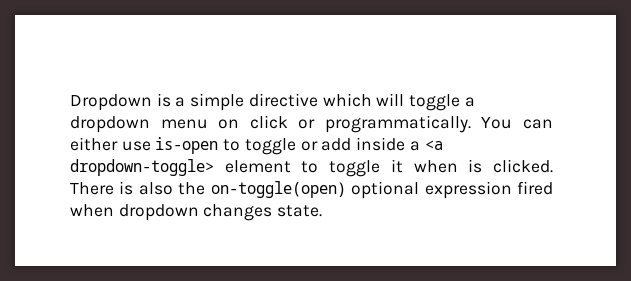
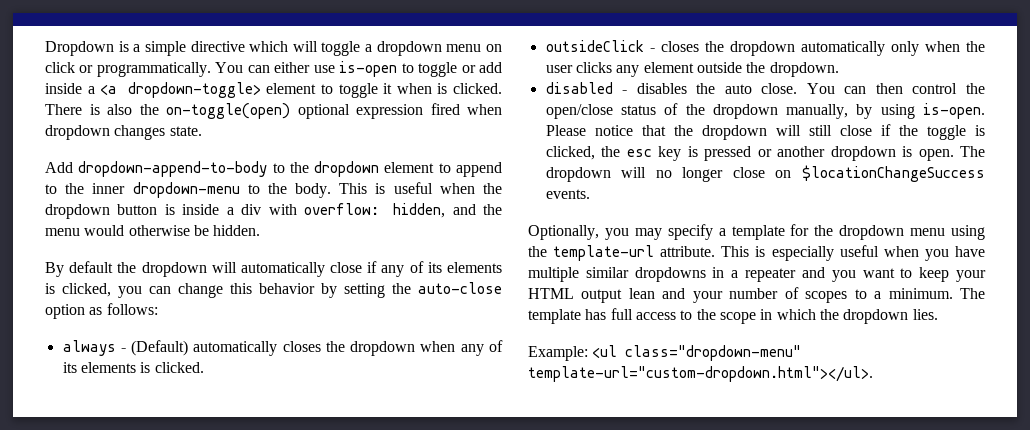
+ Add dropdown-append-to-body to the dropdown element to append to the inner dropdown-menu to the body. This is useful when the dropdown button is inside a div with overflow: hidden, and the menu would otherwise be hidden.
+ By default the dropdown will automatically close if any of its elements is clicked, you can change this behavior by setting the auto-close option as follows:
+ always - (Default) automatically closes the dropdown when any of its elements is clicked.
+ outsideClick - closes the dropdown automatically only when the user clicks any element outside the dropdown.
+ disabled - disables the auto close. You can then control the open/close status of the dropdown manually, by using is-open. Please notice that the dropdown will still close if the toggle is clicked, the esc key is pressed or another dropdown is open. The dropdown will no longer close on $locationChangeSuccess events.
+ Optionally, you may specify a template for the dropdown menu using the template-url attribute. This is especially useful when you have multiple similar dropdowns in a repeater and you want to keep your HTML output lean and your number of scopes to a minimum. The template has full access to the scope in which the dropdown lies.
+ Example: <ul class="dropdown-menu" template-url="custom-dropdown.html"></ul>.

